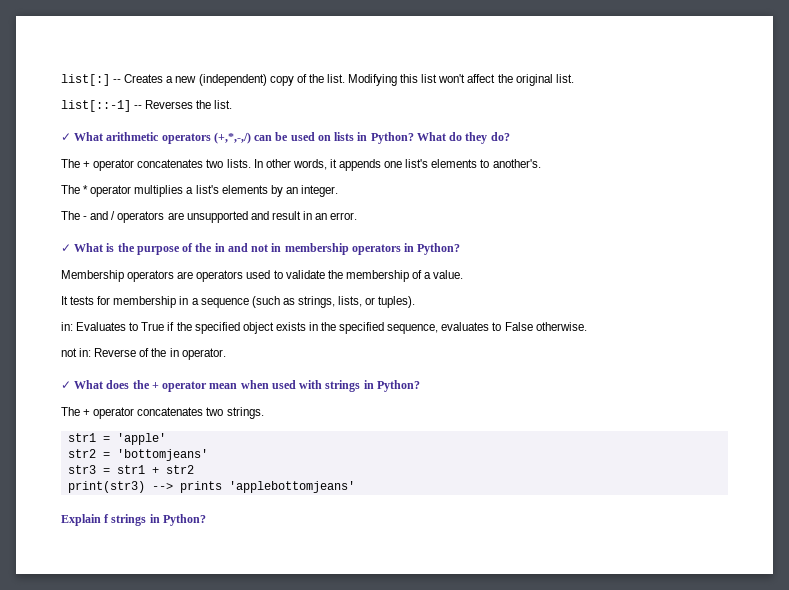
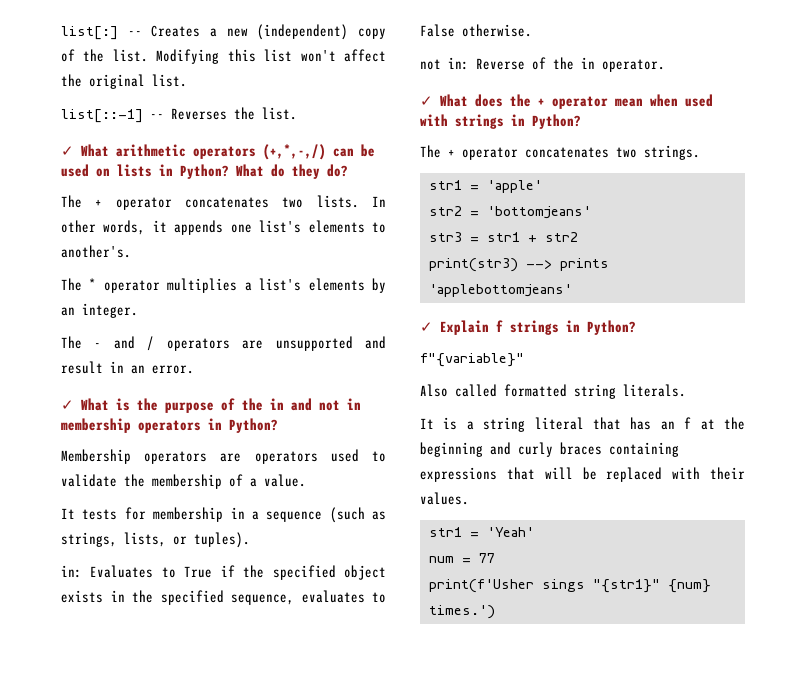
- Explain f strings in Python?
+ ✓ Explain f strings in Python?
+ f"{variable}"
+ Also called formatted string literals.
+ It is a string literal that has an f at the beginning and curly braces containing expressions that will be replaced with their values.
+ str1 = 'Yeah'
+ num = 77
+ print(f'Usher sings "{str1}" {num} times.')

